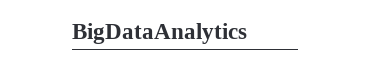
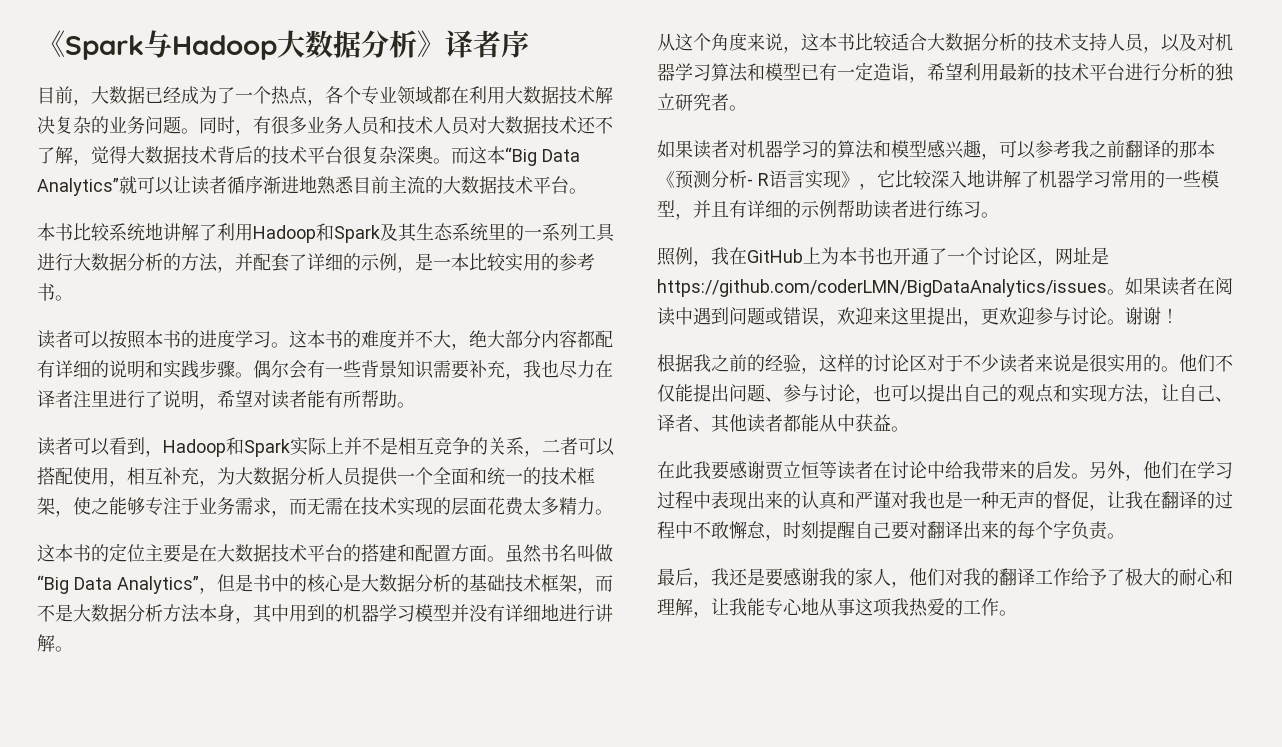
- BigDataAnalytics
+ 《Spark与Hadoop大数据分析》译者序
+ 目前，大数据已经成为了一个热点，各个专业领域都在利用大数据技术解决复杂的业务问题。同时，有很多业务人员和技术人员对大数据技术还不了解，觉得大数据技术背后的技术平台很复杂深奥。而这本“Big Data Analytics”就可以让读者循序渐进地熟悉目前主流的大数据技术平台。
+ 本书比较系统地讲解了利用Hadoop和Spark及其生态系统里的一系列工具进行大数据分析的方法，并配套了详细的示例，是一本比较实用的参考书。
+ 读者可以按照本书的进度学习。这本书的难度并不大，绝大部分内容都配有详细的说明和实践步骤。偶尔会有一些背景知识需要补充，我也尽力在译者注里进行了说明，希望对读者能有所帮助。
+ 读者可以看到，Hadoop和Spark实际上并不是相互竞争的关系，二者可以搭配使用，相互补充，为大数据分析人员提供一个全面和统一的技术框架，使之能够专注于业务需求，而无需在技术实现的层面花费太多精力。
+ 这本书的定位主要是在大数据技术平台的搭建和配置方面。虽然书名叫做“Big Data Analytics”，但是书中的核心是大数据分析的基础技术框架，而不是大数据分析方法本身，其中用到的机器学习模型并没有详细地进行讲解。
+ 从这个角度来说，这本书比较适合大数据分析的技术支持人员，以及对机器学习算法和模型已有一定造诣，希望利用最新的技术平台进行分析的独立研究者。
+ 如果读者对机器学习的算法和模型感兴趣，可以参考我之前翻译的那本《预测分析- R语言实现》，它比较深入地讲解了机器学习常用的一些模型，并且有详细的示例帮助读者进行练习。
+ 照例，我在GitHub上为本书也开通了一个讨论区，网址是https://github.com/coderLMN/BigDataAnalytics/issues。如果读者在阅读中遇到问题或错误，欢迎来这里提出，更欢迎参与讨论。谢谢！
+ 根据我之前的经验，这样的讨论区对于不少读者来说是很实用的。他们不仅能提出问题、参与讨论，也可以提出自己的观点和实现方法，让自己、译者、其他读者都能从中获益。
+ 在此我要感谢贾立恒等读者在讨论中给我带来的启发。另外，他们在学习过程中表现出来的认真和严谨对我也是一种无声的督促，让我在翻译的过程中不敢懈怠，时刻提醒自己要对翻译出来的每个字负责。
+ 最后，我还是要感谢我的家人，他们对我的翻译工作给予了极大的耐心和理解，让我能专心地从事这项我热爱的工作。

